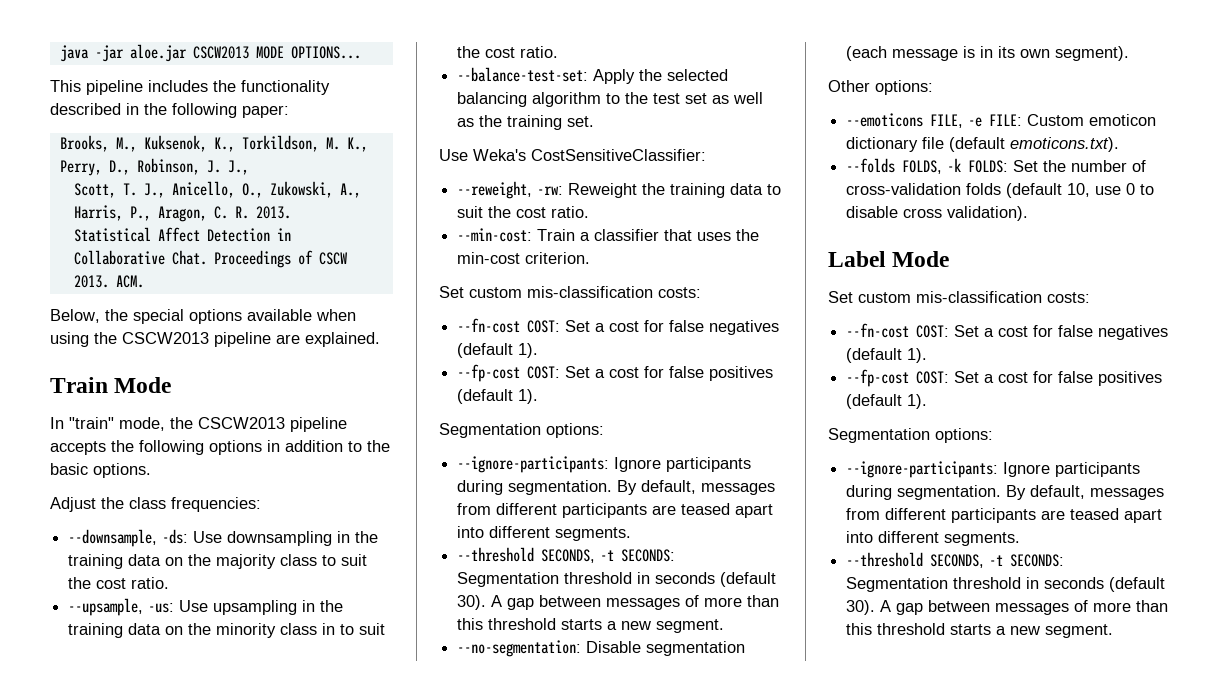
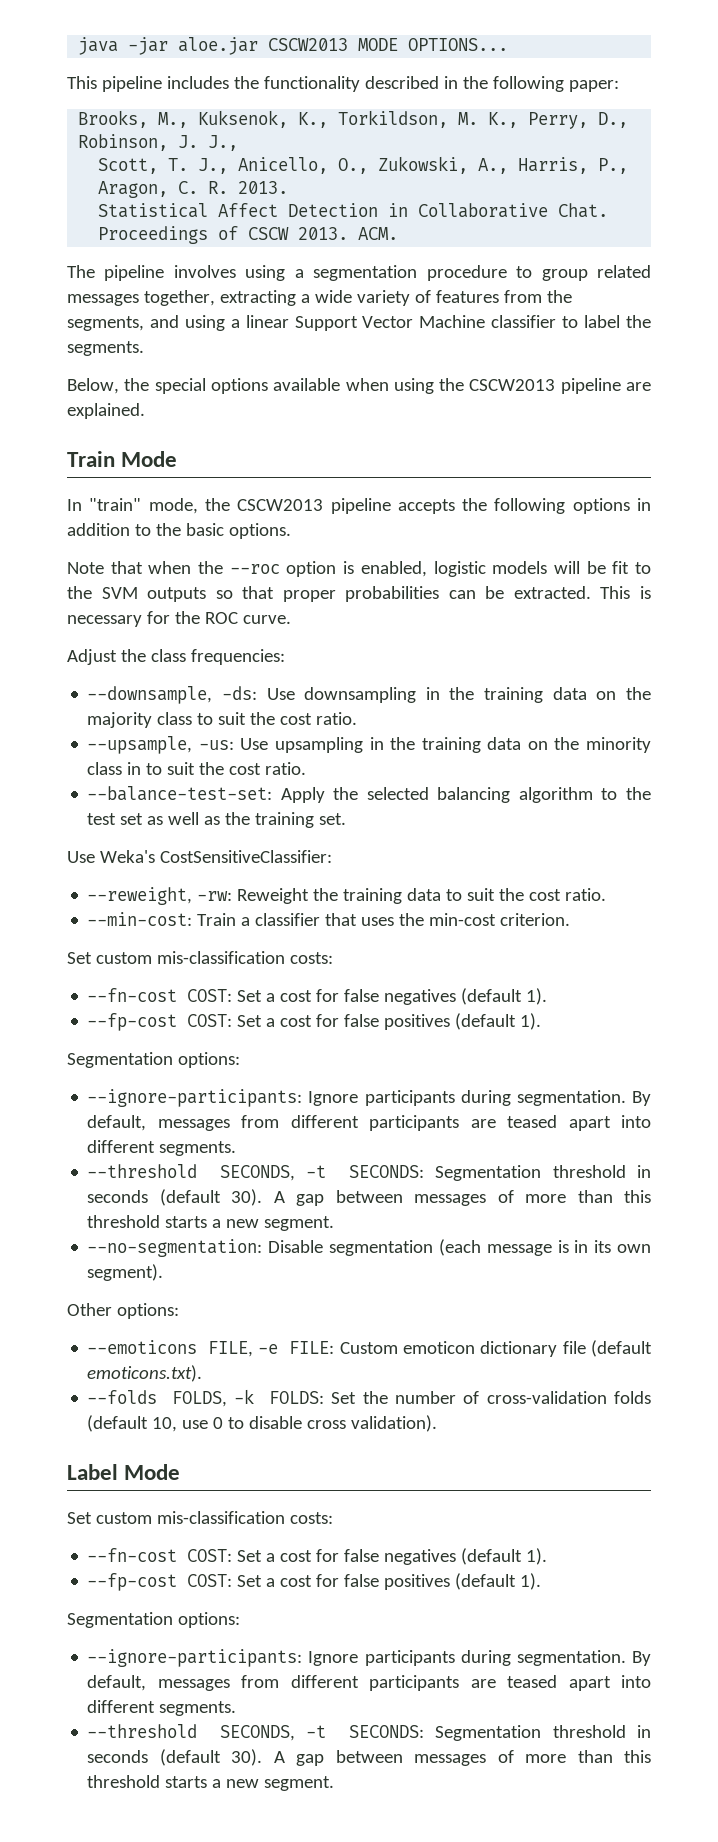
+ The pipeline involves using a segmentation procedure to group related messages together, extracting a wide variety of features from the segments, and using a linear Support Vector Machine classifier to label the segments.
+ Note that when the --roc option is enabled, logistic models will be fit to the SVM outputs so that proper probabilities can be extracted. This is necessary for the ROC curve.

